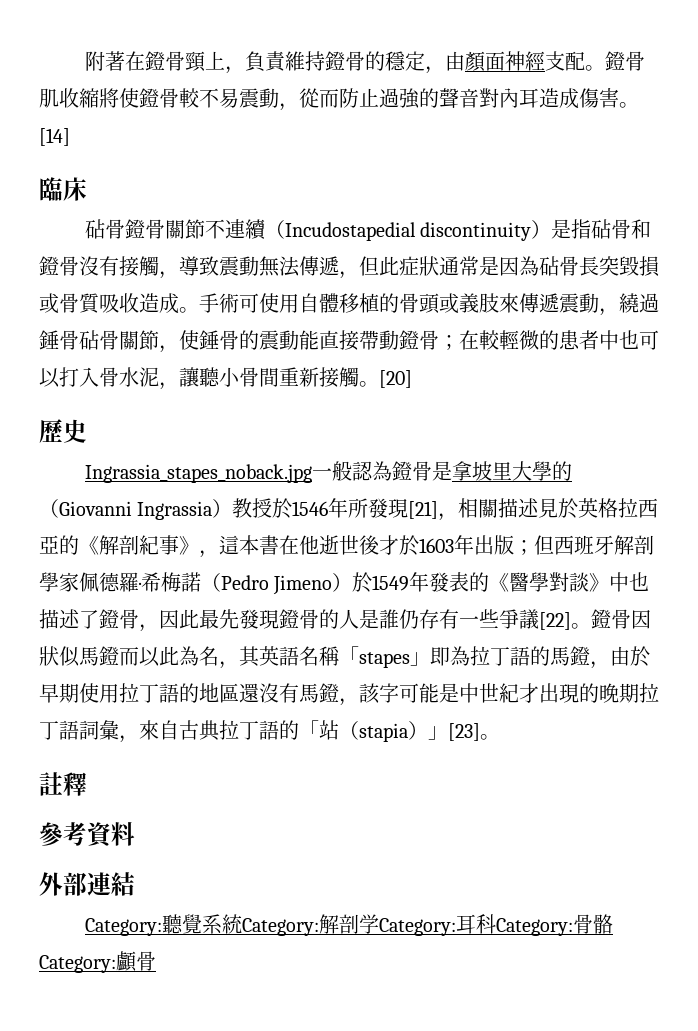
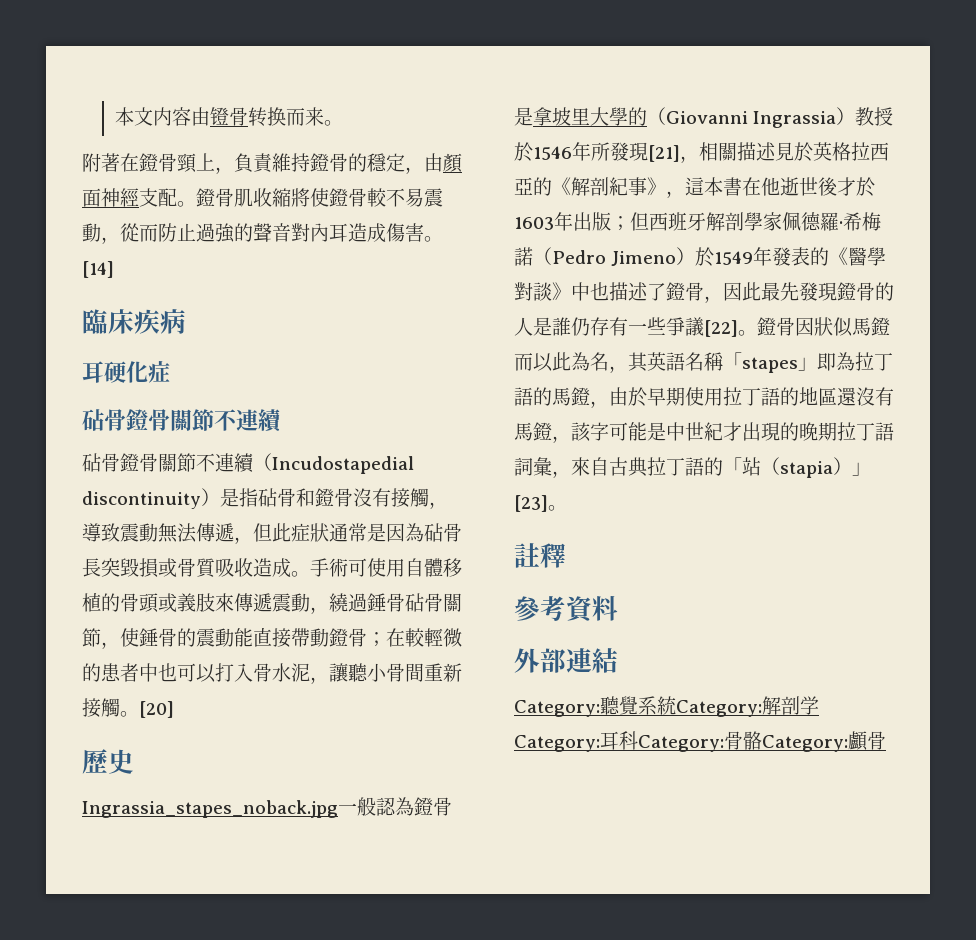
+ 本文内容由镫骨转换而来。
- 臨床
+ 臨床疾病
+ 耳硬化症
+ 砧骨鐙骨關節不連續

